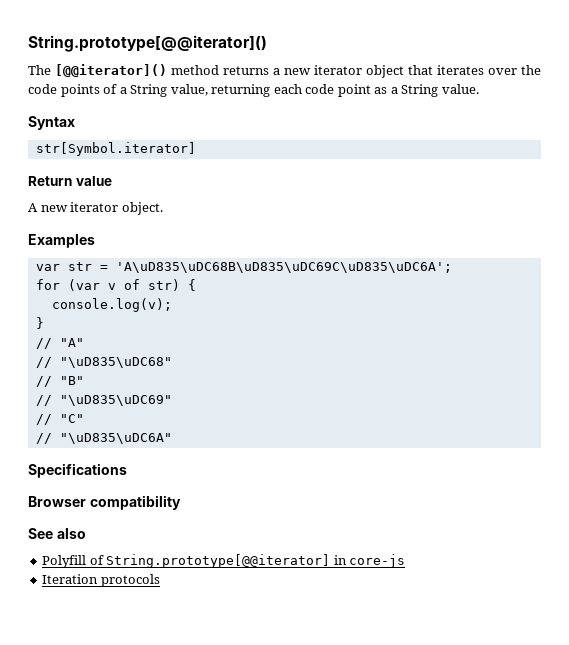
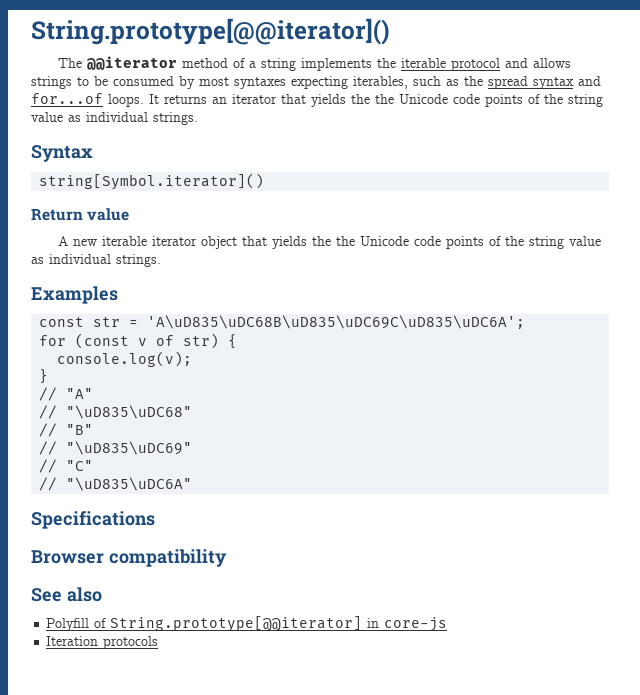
- The [@@iterator]() method returns a new iterator object that iterates over the code points of a String value, returning each code point as a String value.
+ The @@iterator method of a string implements the iterable protocol and allows strings to be consumed by most syntaxes expecting iterables, such as the spread syntax and for...of loops. It returns an iterator that yields the the Unicode code points of the string value as individual strings.
- str[Symbol.iterator]
+ string[Symbol.iterator]()
- A new iterator object.
+ A new iterable iterator object that yields the the Unicode code points of the string value as individual strings.
- var str = 'A\uD835\uDC68B\uD835\uDC69C\uD835\uDC6A';
+ const str = 'A\uD835\uDC68B\uD835\uDC69C\uD835\uDC6A';
- for (var v of str) {
+ for (const v of str) {

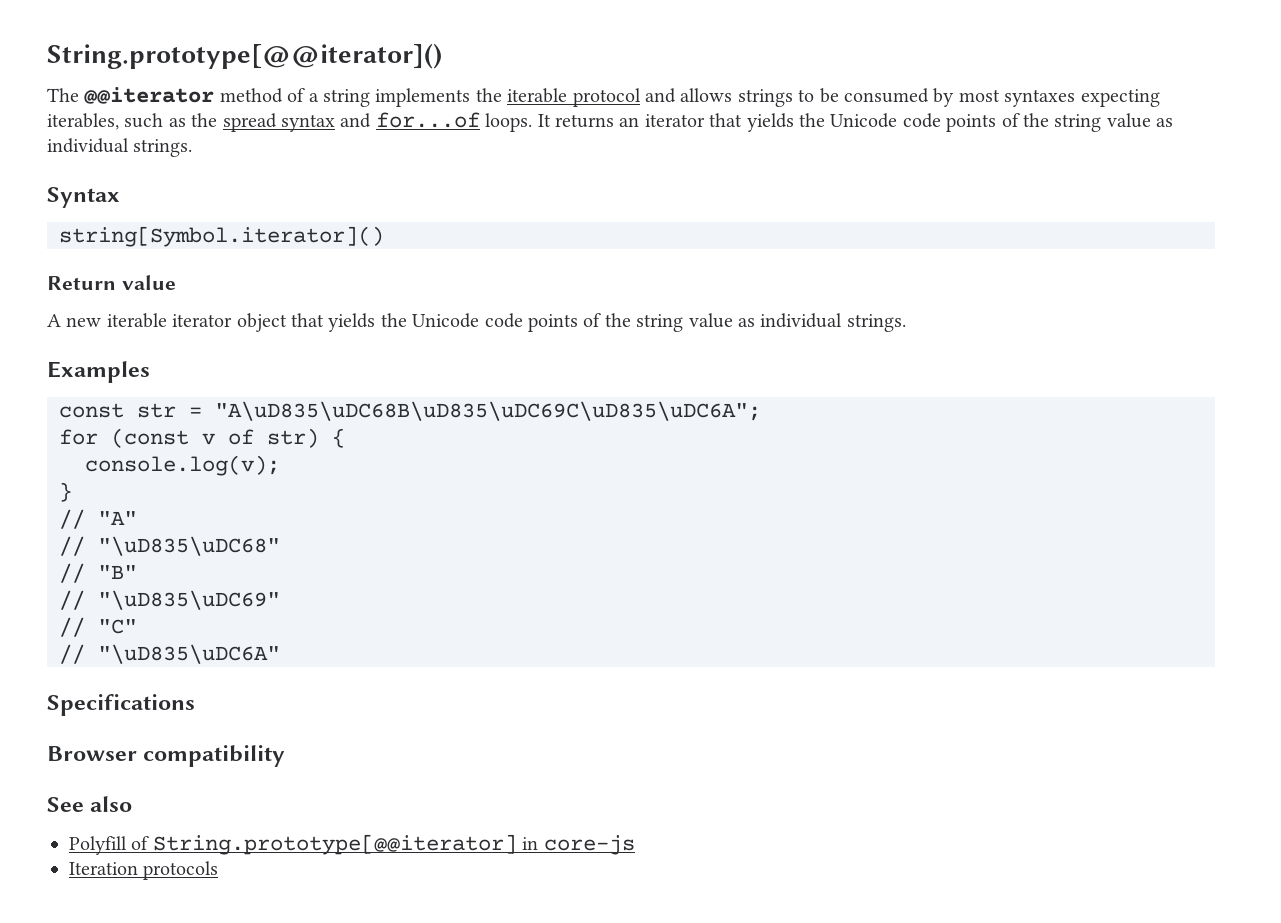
- It returns an iterator that yields the the Unicode code points of the string value as individual strings.
+ It returns an iterator that yields the Unicode code points of the string value as individual strings.
- A new iterable iterator object that yields the the Unicode code points of the string value as individual strings.
+ A new iterable iterator object that yields the Unicode code points of the string value as individual strings.
- const str = 'A\uD835\uDC68B\uD835\uDC69C\uD835\uDC6A';
+ const str = "A\uD835\uDC68B\uD835\uDC69C\uD835\uDC6A";

